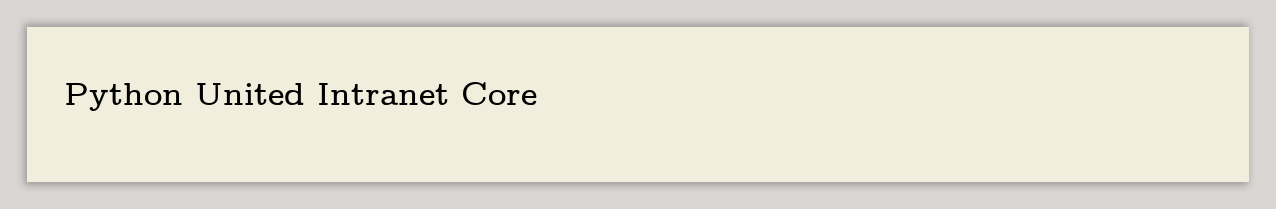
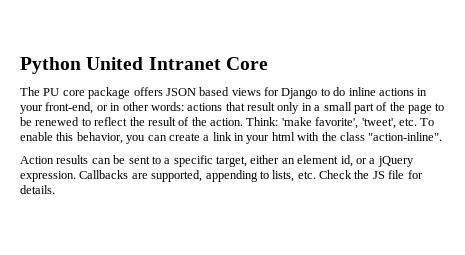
+ The PU core package offers JSON based views for Django to do inline actions in your front-end, or in other words: actions that result only in a small part of the page to be renewed to reflect the result of the action. Think: 'make favorite', 'tweet', etc. To enable this behavior, you can create a link in your html with the class "action-inline".
+ Action results can be sent to a specific target, either an element id, or a jQuery expression. Callbacks are supported, appending to lists, etc. Check the JS file for details.

